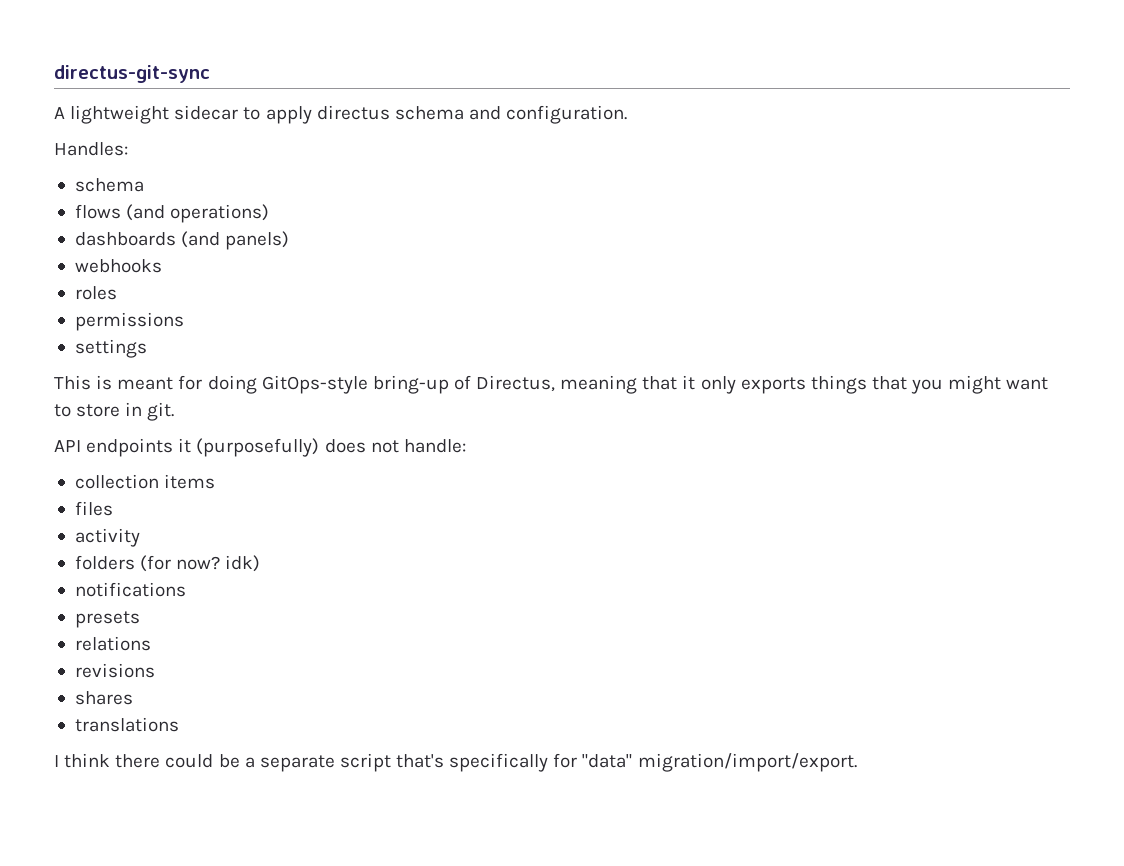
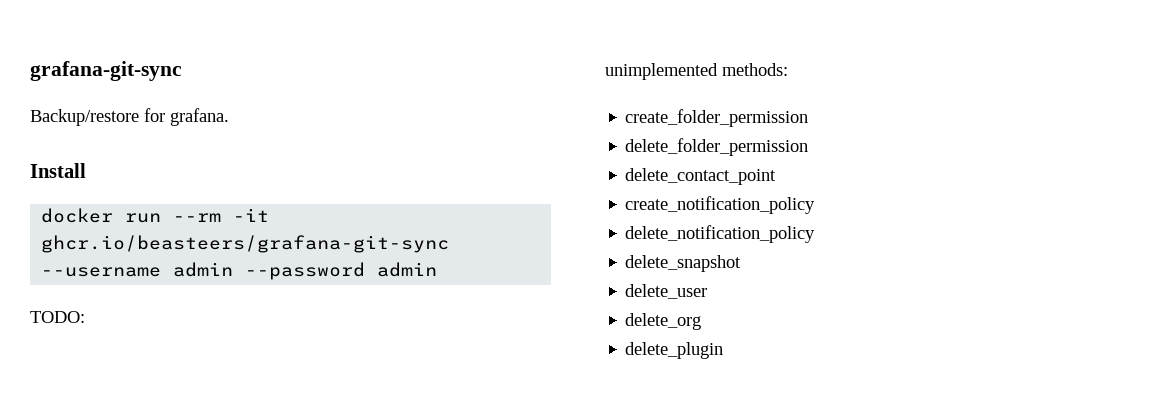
- directus-git-sync
- A lightweight sidecar to apply directus schema and configuration.
- Handles:
- schema
- flows (and operations)
- dashboards (and panels)
- webhooks
- roles
- permissions
- settings
- This is meant for doing GitOps-style bring-up of Directus, meaning that it only exports things that you might want to store in git.
- API endpoints it (purposefully) does not handle:
- collection items
- files
- activity
- folders (for now? idk)
- notifications
- presets
- relations
- revisions
- shares
- translations
- I think there could be a separate script that's specifically for "data" migration/import/export.
+ grafana-git-sync
+ Backup/restore for grafana.
+ Install
+ docker run --rm -it ghcr.io/beasteers/grafana-git-sync --username admin --password admin
+ TODO:
+ unimplemented methods:
+ create_folder_permission
+ delete_folder_permission
+ delete_contact_point
+ create_notification_policy
+ delete_notification_policy
+ delete_snapshot
+ delete_user
+ delete_org
+ delete_plugin

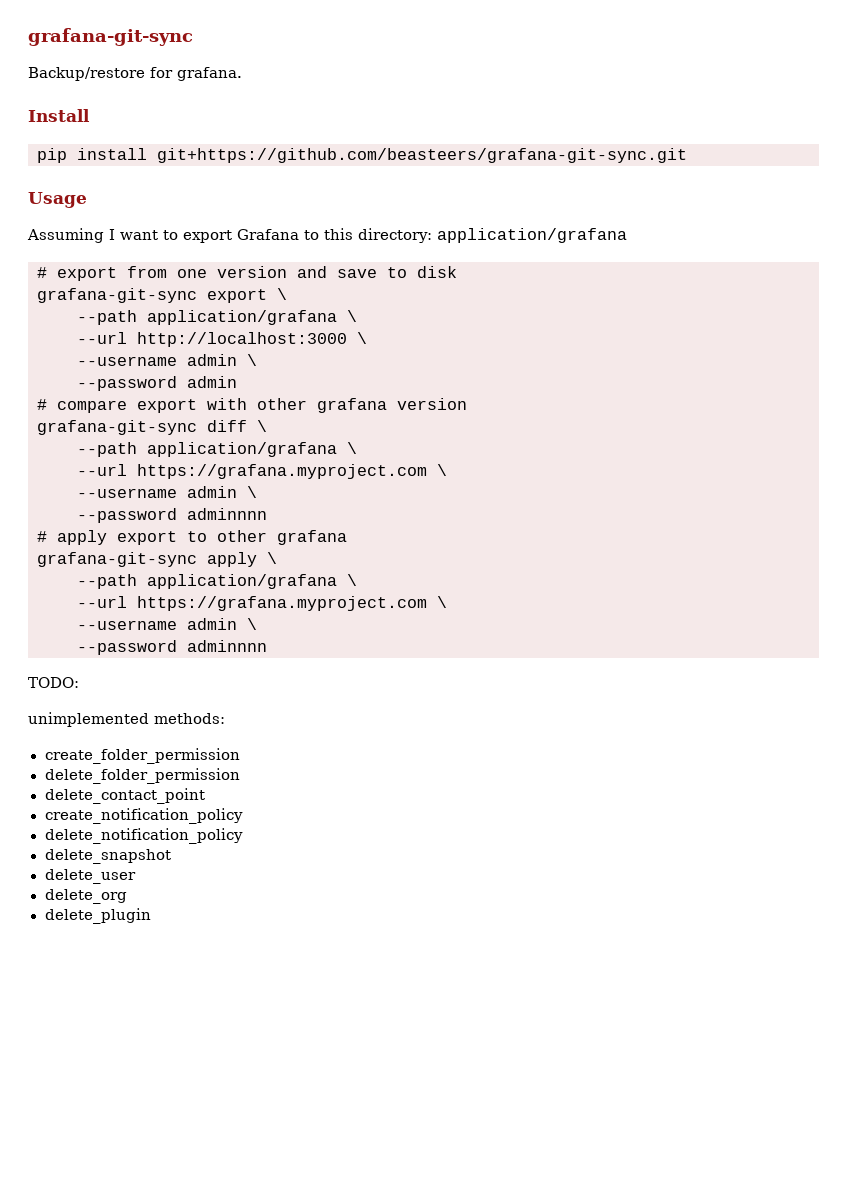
- docker run --rm -it ghcr.io/beasteers/grafana-git-sync --username admin --password admin
+ pip install git+https://github.com/beasteers/grafana-git-sync.git
+ Usage
+ Assuming I want to export Grafana to this directory: application/grafana
+ # export from one version and save to disk
+ grafana-git-sync export \
+ --path application/grafana \
+ --url http://localhost:3000 \
+ --username admin \
+ --password admin
+ # compare export with other grafana version
+ grafana-git-sync diff \
+ --path application/grafana \
+ --url https://grafana.myproject.com \
+ --username admin \
+ --password adminnnn
+ # apply export to other grafana
+ grafana-git-sync apply \
+ --path application/grafana \
+ --url https://grafana.myproject.com \
+ --username admin \
+ --password adminnnn

